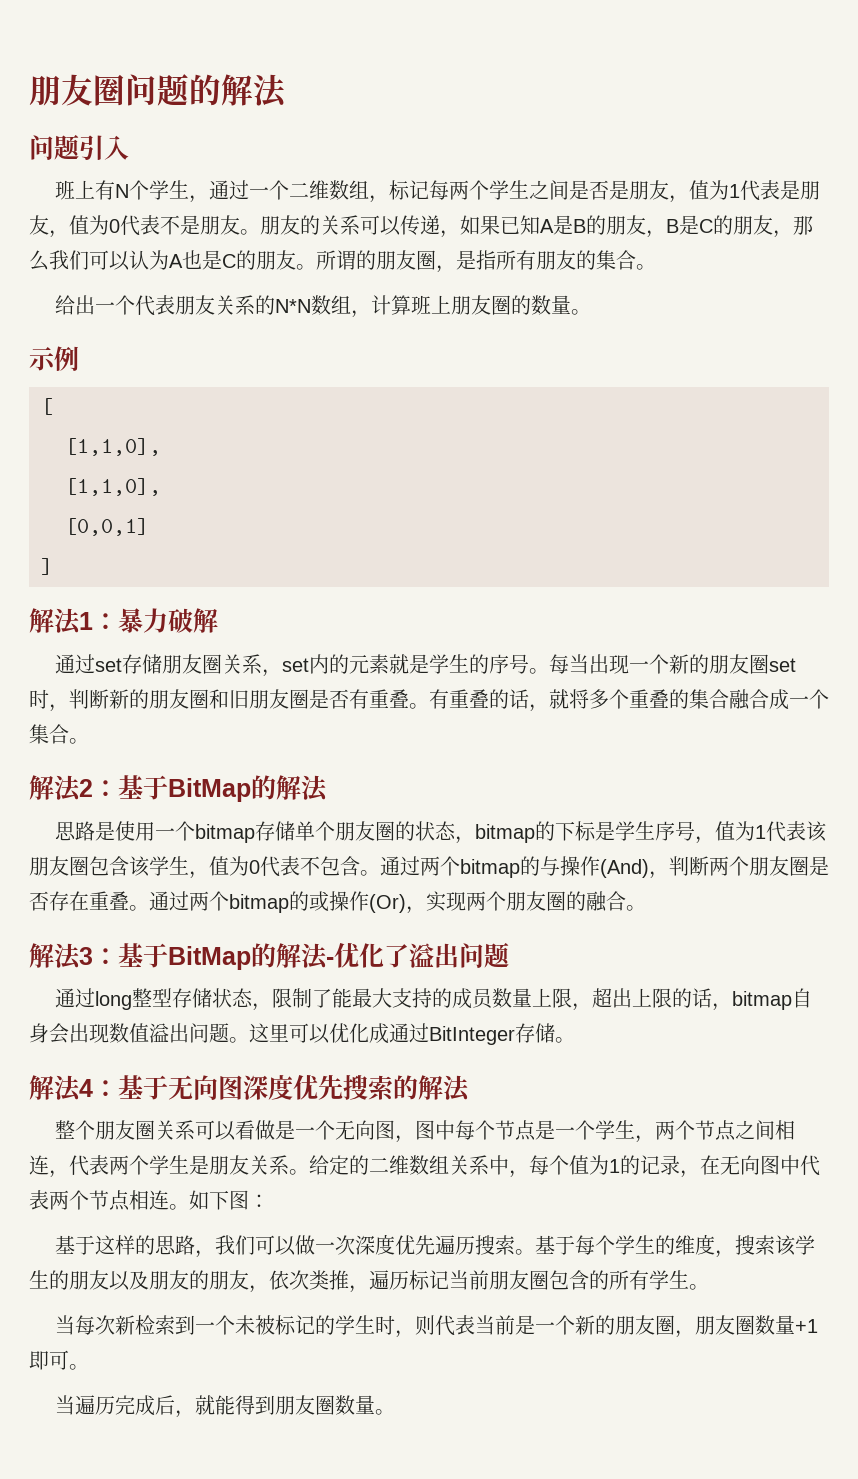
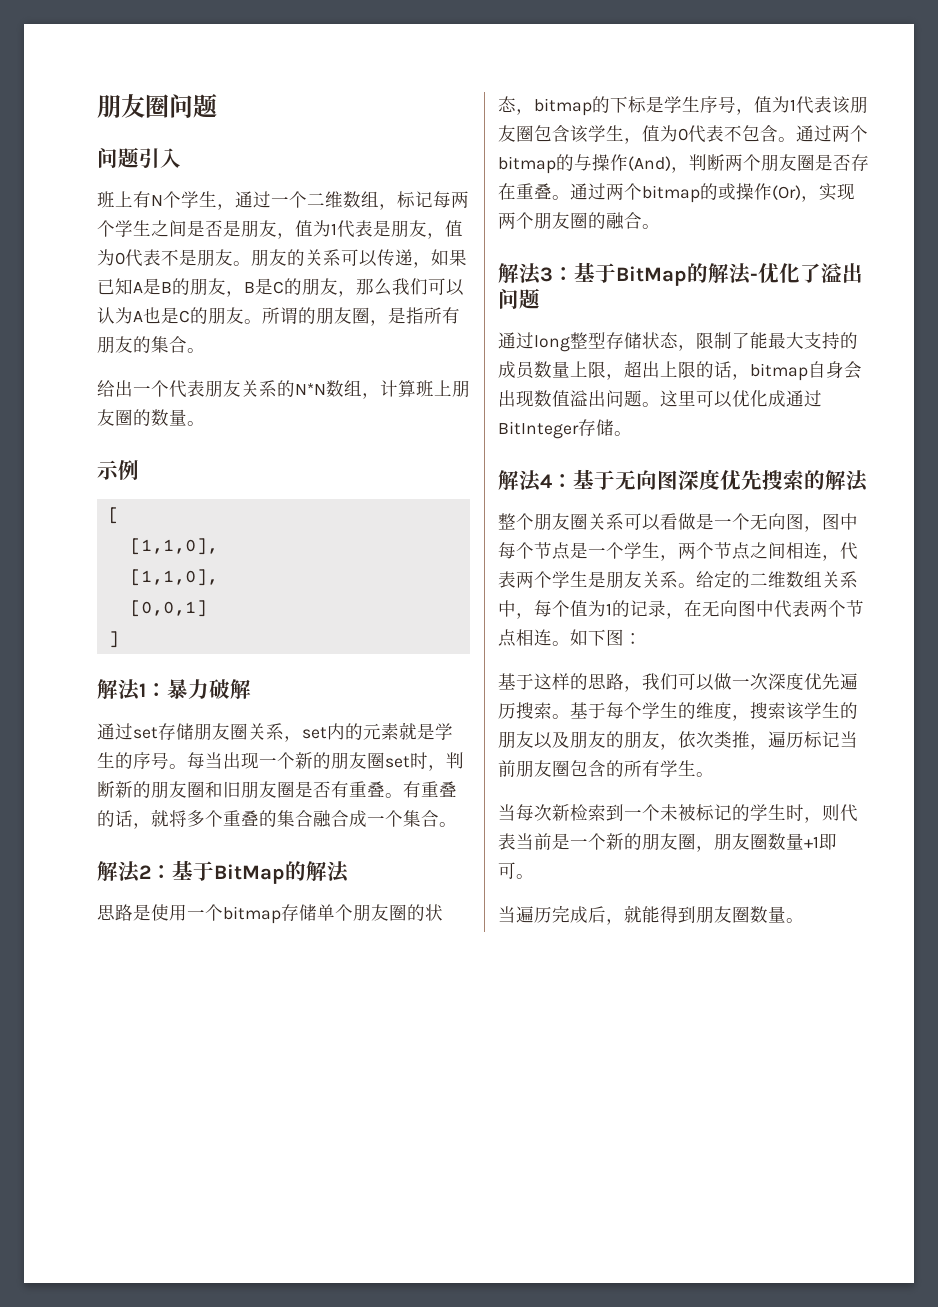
- 朋友圈问题的解法
+ 朋友圈问题

